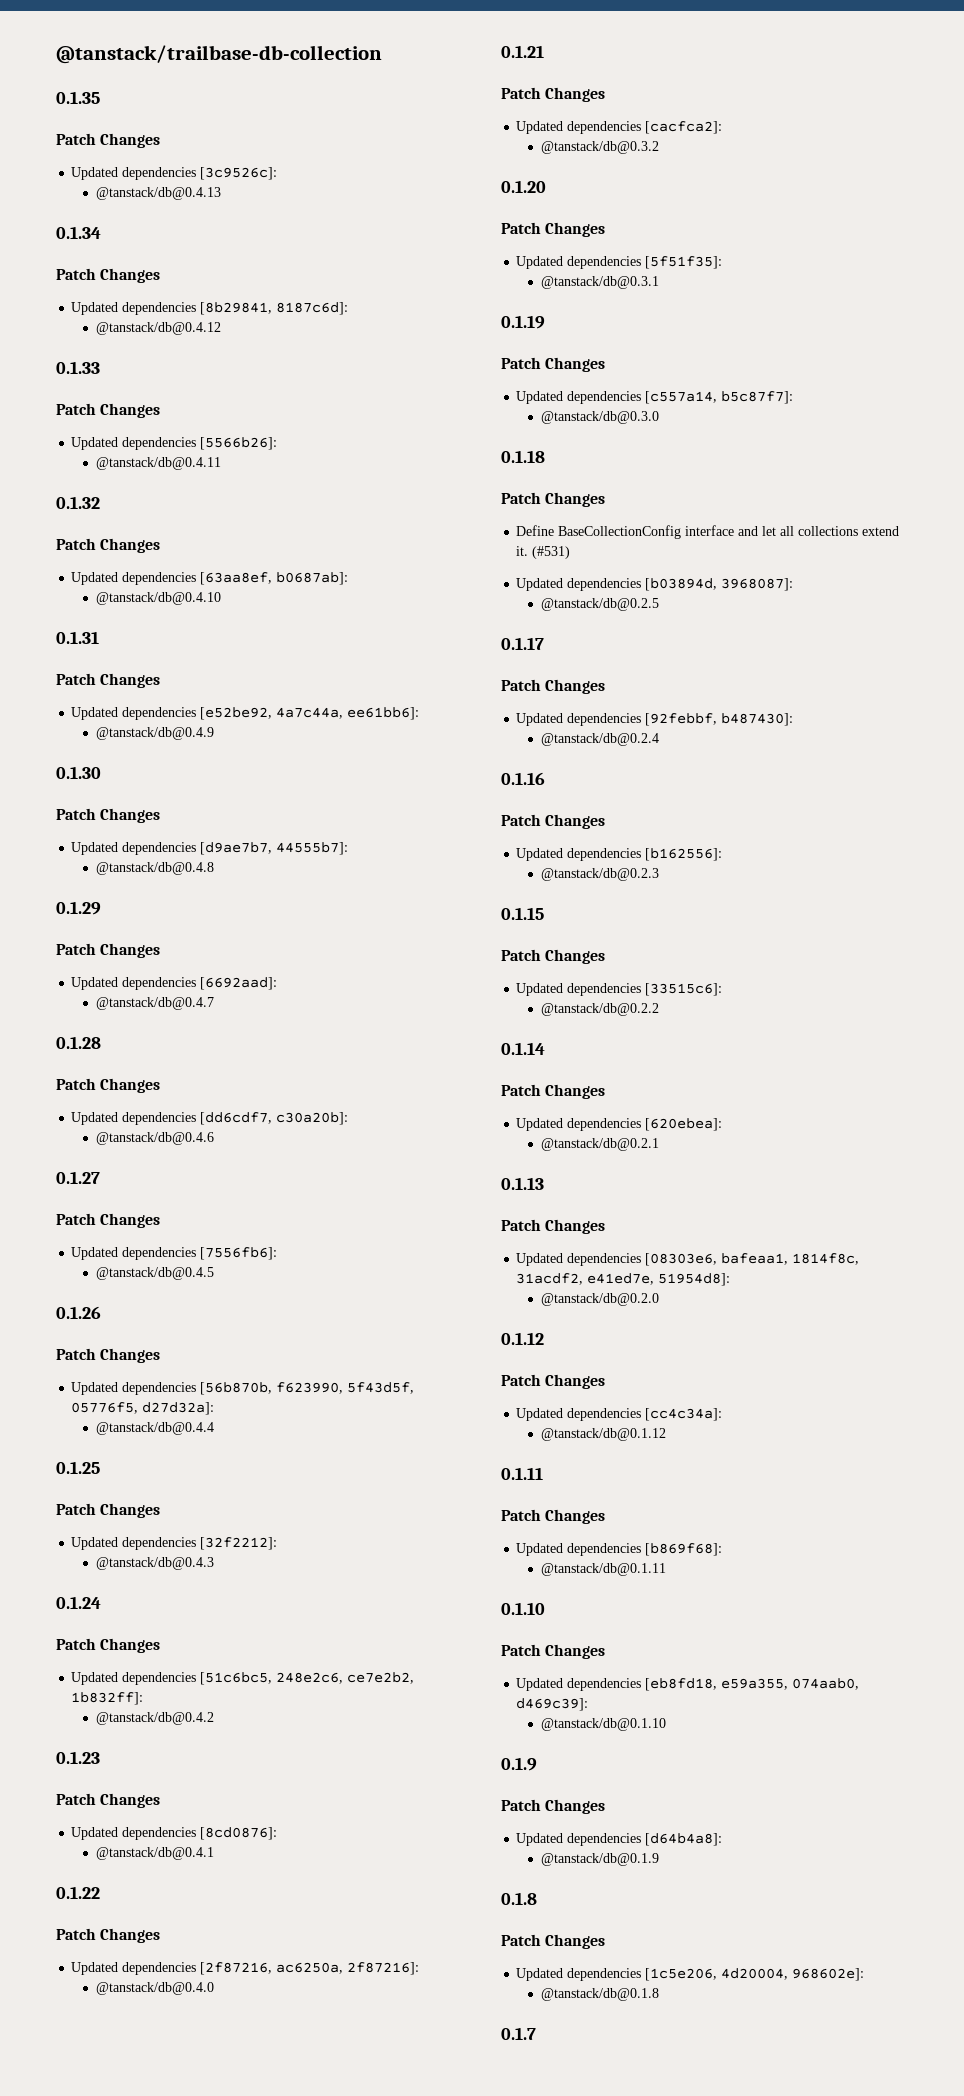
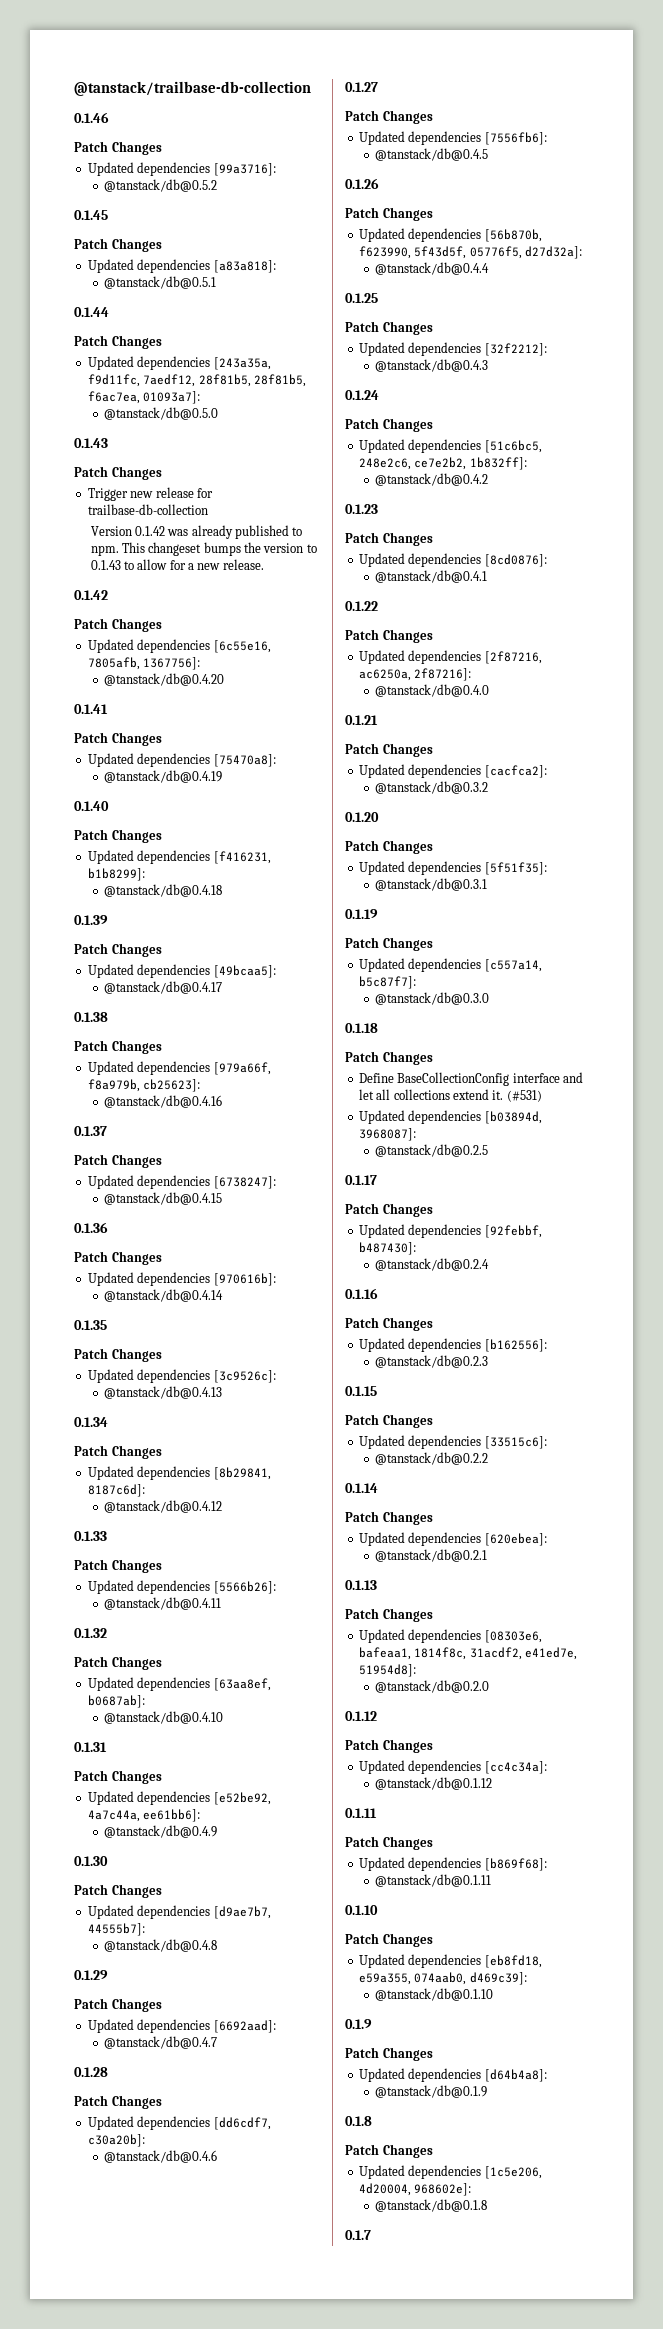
+ 0.1.46
+ Patch Changes
+ Updated dependencies [99a3716]:
+ @tanstack/db@0.5.2
+ 0.1.45
+ Patch Changes
+ Updated dependencies [a83a818]:
+ @tanstack/db@0.5.1
+ 0.1.44
+ Patch Changes
+ Updated dependencies [243a35a, f9d11fc, 7aedf12, 28f81b5, 28f81b5, f6ac7ea, 01093a7]:
+ @tanstack/db@0.5.0
+ 0.1.43
+ Patch Changes
+ Trigger new release for trailbase-db-collection
+ Version 0.1.42 was already published to npm. This changeset bumps the version to 0.1.43 to allow for a new release.
+ 0.1.42
+ Patch Changes
+ Updated dependencies [6c55e16, 7805afb, 1367756]:
+ @tanstack/db@0.4.20
+ 0.1.41
+ Patch Changes
+ Updated dependencies [75470a8]:
+ @tanstack/db@0.4.19
+ 0.1.40
+ Patch Changes
+ Updated dependencies [f416231, b1b8299]:
+ @tanstack/db@0.4.18
+ 0.1.39
+ Patch Changes
+ Updated dependencies [49bcaa5]:
+ @tanstack/db@0.4.17
+ 0.1.38
+ Patch Changes
+ Updated dependencies [979a66f, f8a979b, cb25623]:
+ @tanstack/db@0.4.16
+ 0.1.37
+ Patch Changes
+ Updated dependencies [6738247]:
+ @tanstack/db@0.4.15
+ 0.1.36
+ Patch Changes
+ Updated dependencies [970616b]:
+ @tanstack/db@0.4.14

